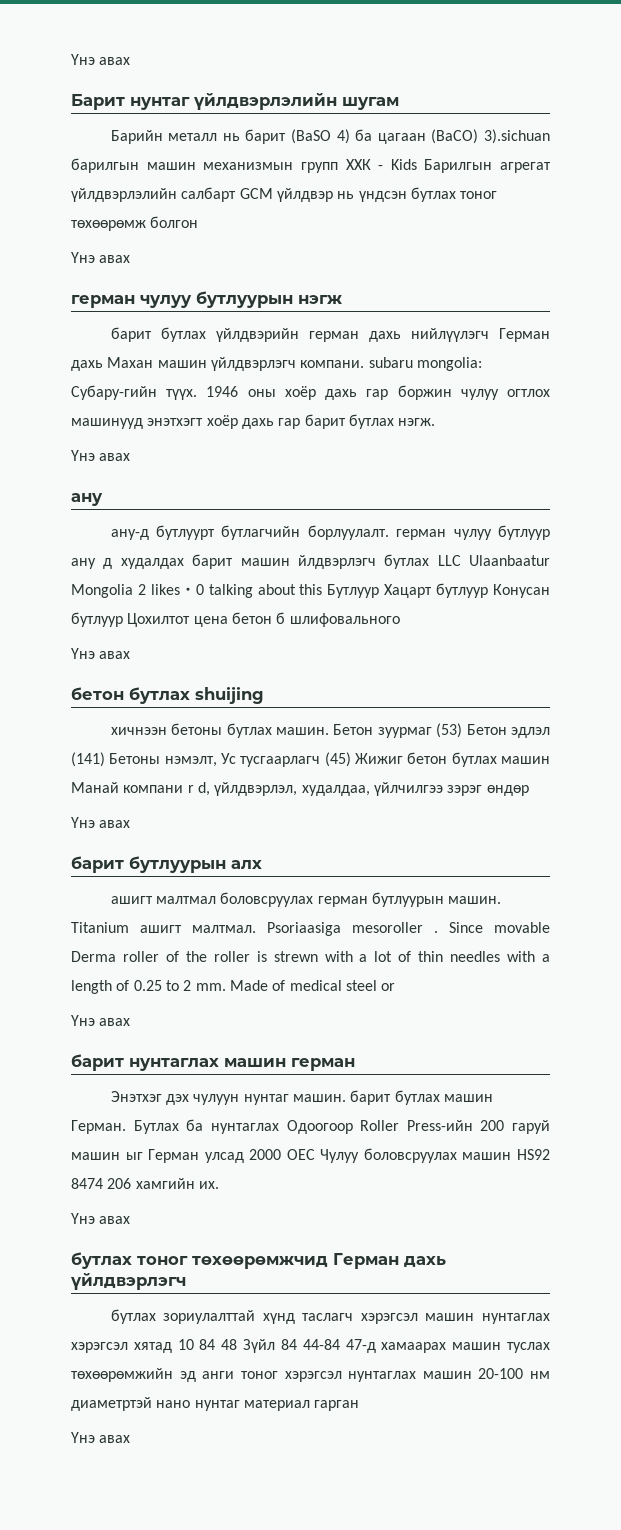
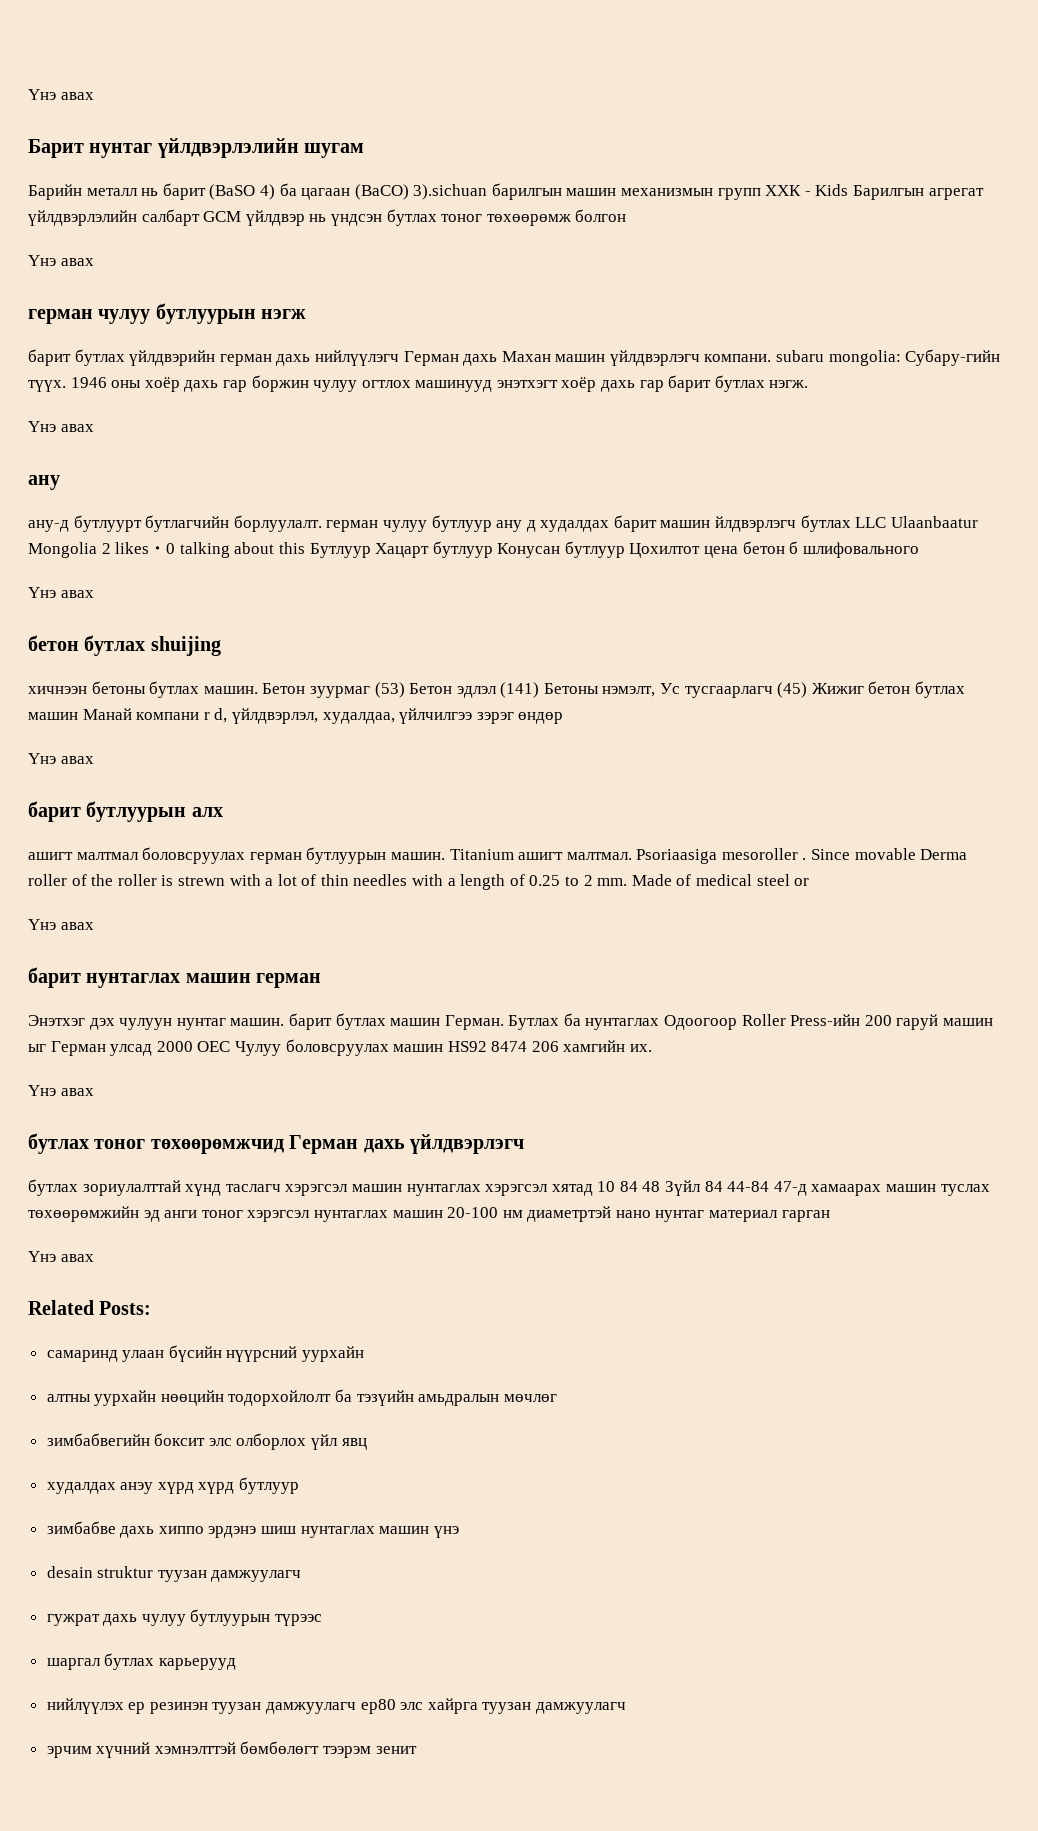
+ Related Posts:
+ самаринд улаан бүсийн нүүрсний уурхайн
+ алтны уурхайн нөөцийн тодорхойлолт ба тэзүийн амьдралын мөчлөг
+ зимбабвегийн боксит элс олборлох үйл явц
+ худалдах анэу хүрд хүрд бутлуур
+ зимбабве дахь хиппо эрдэнэ шиш нунтаглах машин үнэ
+ desain struktur туузан дамжуулагч
+ гужрат дахь чулуу бутлуурын түрээс
+ шаргал бутлах карьерууд
+ нийлүүлэх ep резинэн туузан дамжуулагч ep80 элс хайрга туузан дамжуулагч
+ эрчим хүчний хэмнэлттэй бөмбөлөгт тээрэм зенит

